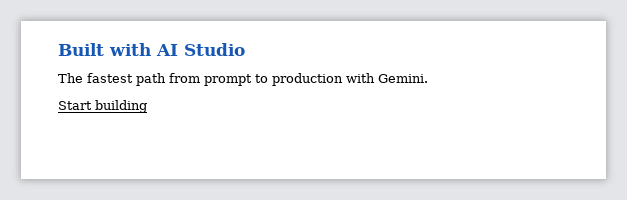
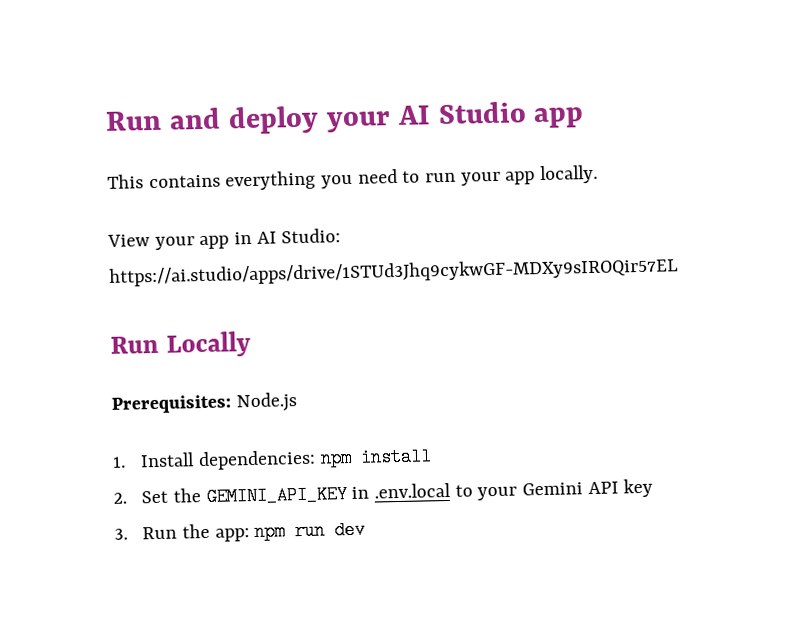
- Built with AI Studio
- The fastest path from prompt to production with Gemini.
- Start building
+ Run and deploy your AI Studio app
+ This contains everything you need to run your app locally.
+ View your app in AI Studio: https://ai.studio/apps/drive/1STUd3Jhq9cykwGF-MDXy9sIROQir57EL
+ Run Locally
+ Prerequisites: Node.js
+ 1. Install dependencies: npm install
+ 2. Set the GEMINI_API_KEY in .env.local to your Gemini API key
+ 3. Run the app: npm run dev

